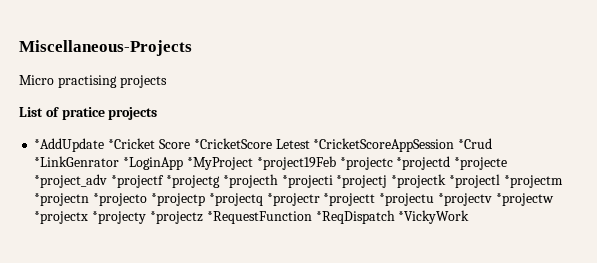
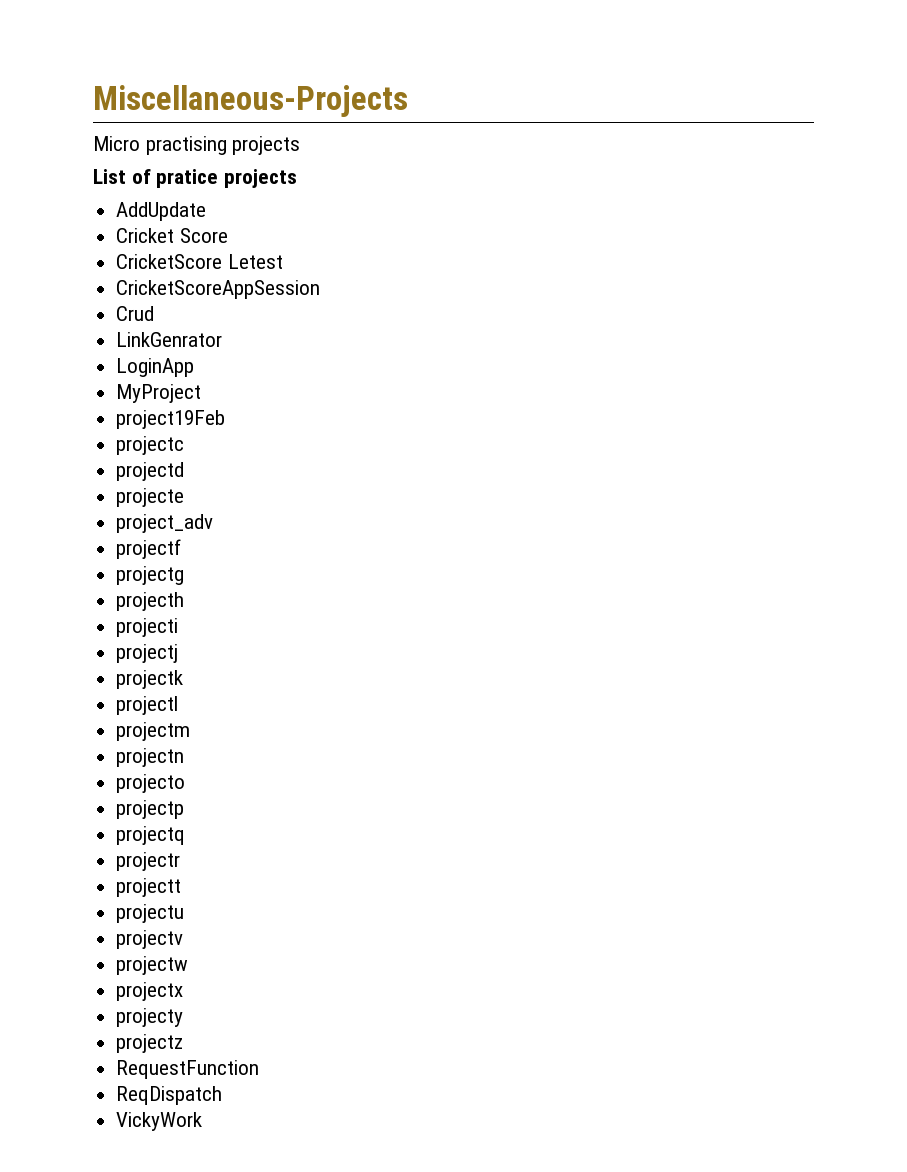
- *AddUpdate *Cricket Score *CricketScore Letest *CricketScoreAppSession *Crud *LinkGenrator *LoginApp *MyProject *project19Feb *projectc *projectd *projecte *project_adv *projectf *projectg *projecth *projecti *projectj *projectk *projectl *projectm *projectn *projecto *projectp *projectq *projectr *projectt *projectu *projectv *projectw *projectx *projecty *projectz *RequestFunction *ReqDispatch *VickyWork
+ AddUpdate
+ Cricket Score
+ CricketScore Letest
+ CricketScoreAppSession
+ Crud
+ LinkGenrator
+ LoginApp
+ MyProject
+ project19Feb
+ projectc
+ projectd
+ projecte
+ project_adv
+ projectf
+ projectg
+ projecth
+ projecti
+ projectj
+ projectk
+ projectl
+ projectm
+ projectn
+ projecto
+ projectp
+ projectq
+ projectr
+ projectt
+ projectu
+ projectv
+ projectw
+ projectx
+ projecty
+ projectz
+ RequestFunction
+ ReqDispatch
+ VickyWork

